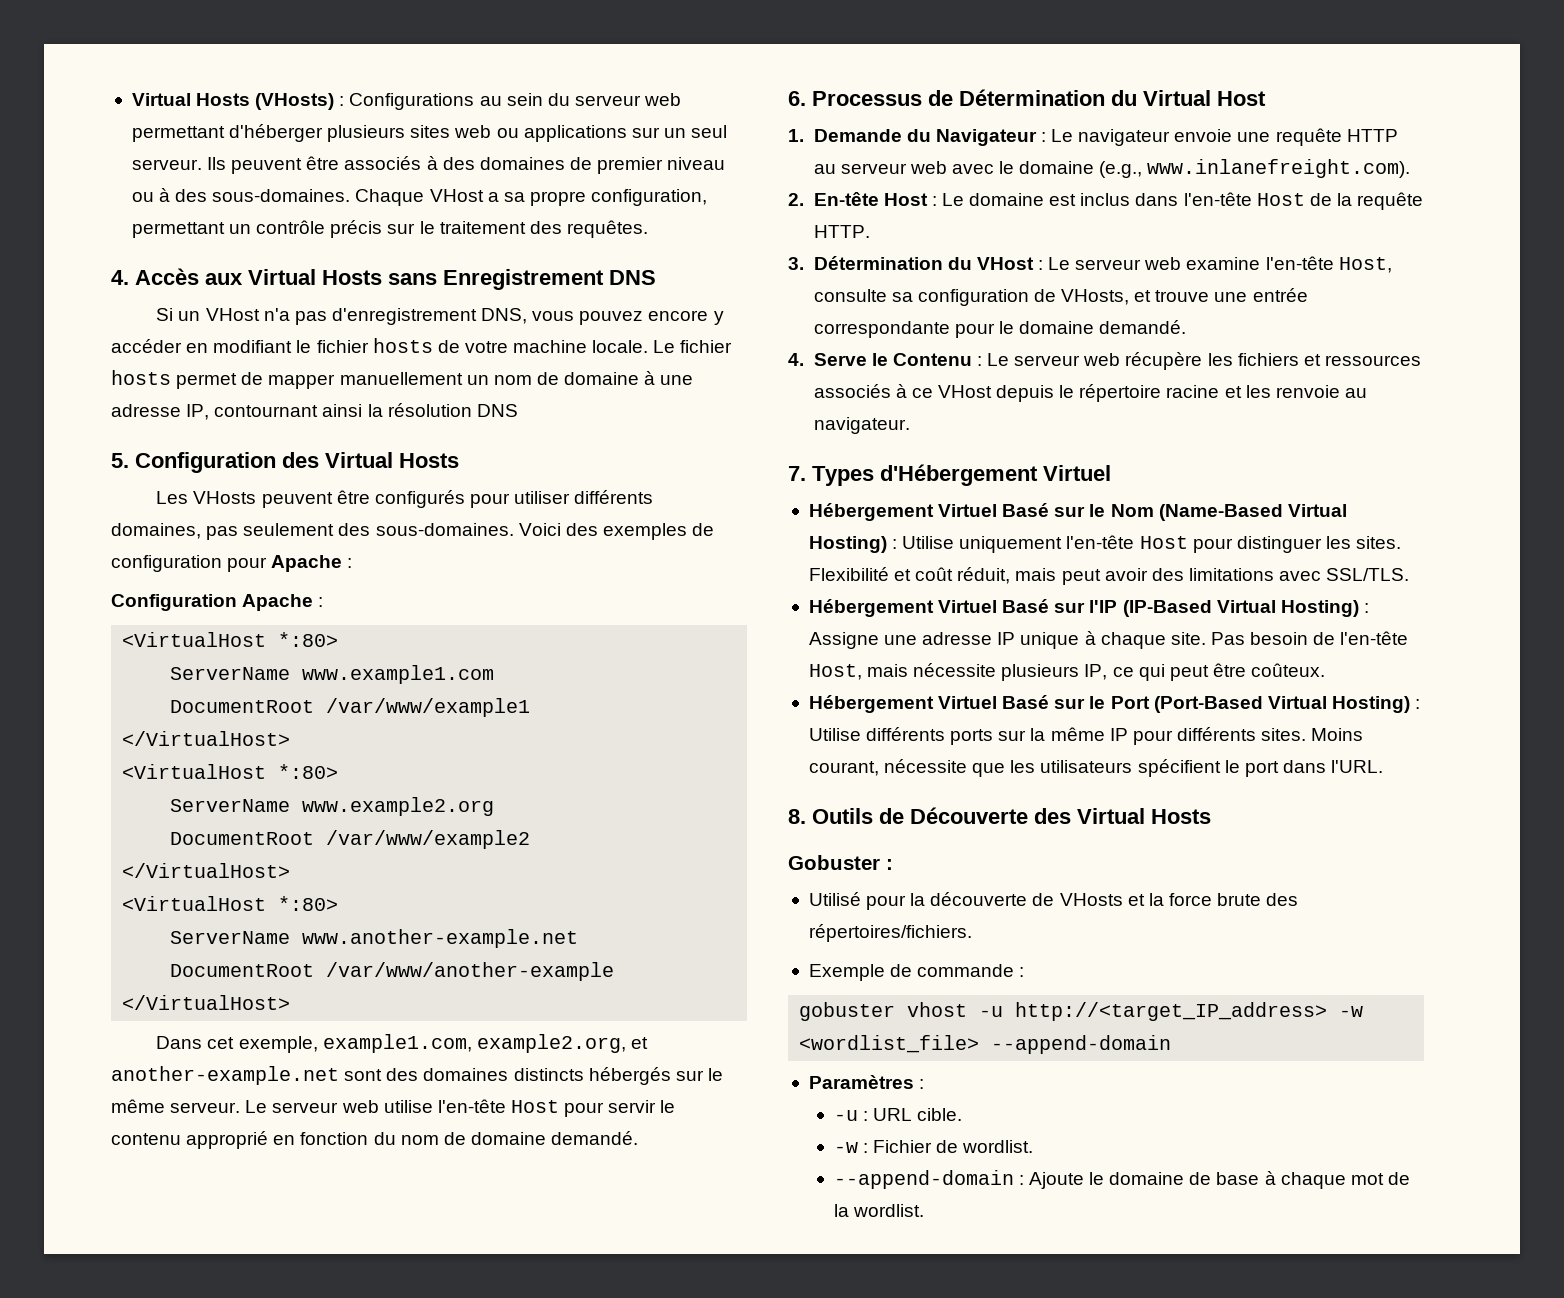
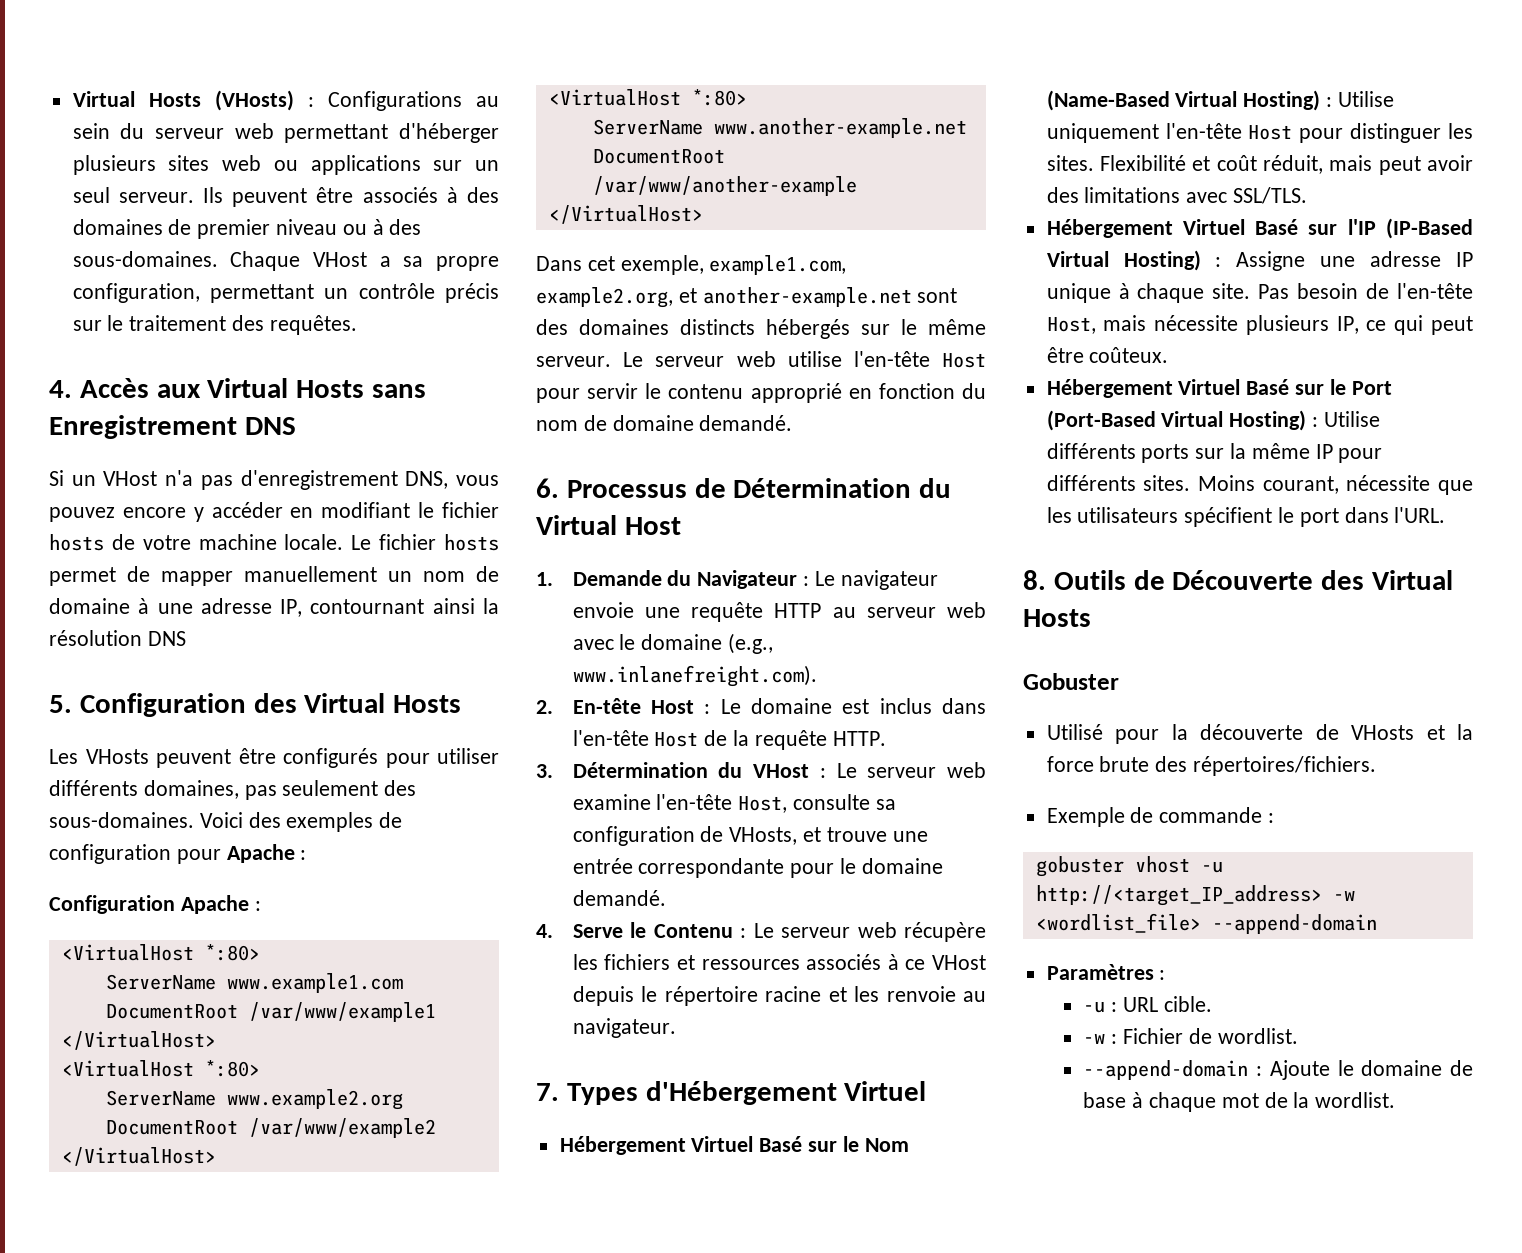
- Gobuster :
+ Gobuster

